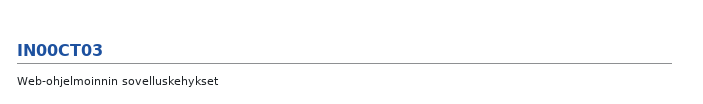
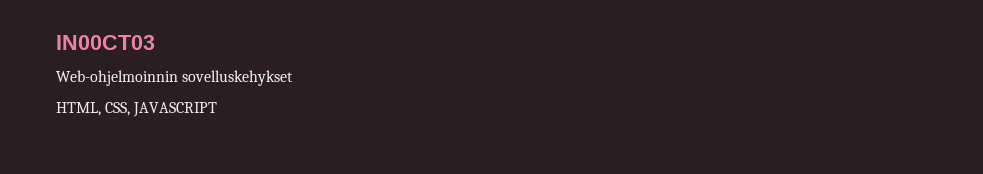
+ HTML, CSS, JAVASCRIPT

